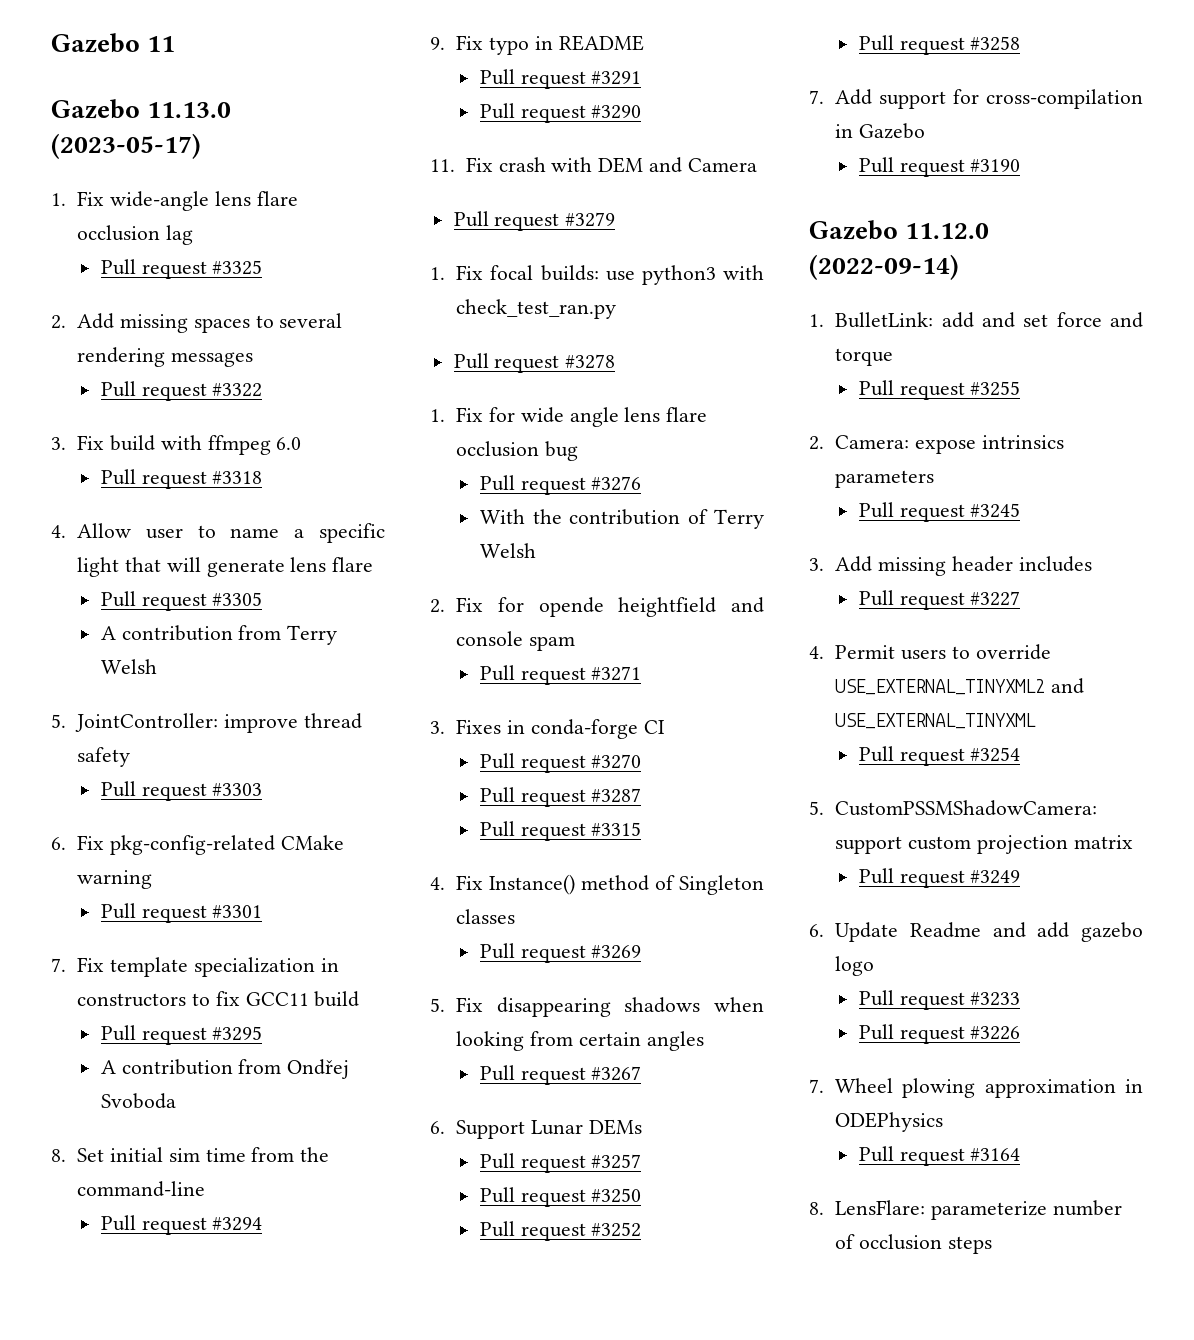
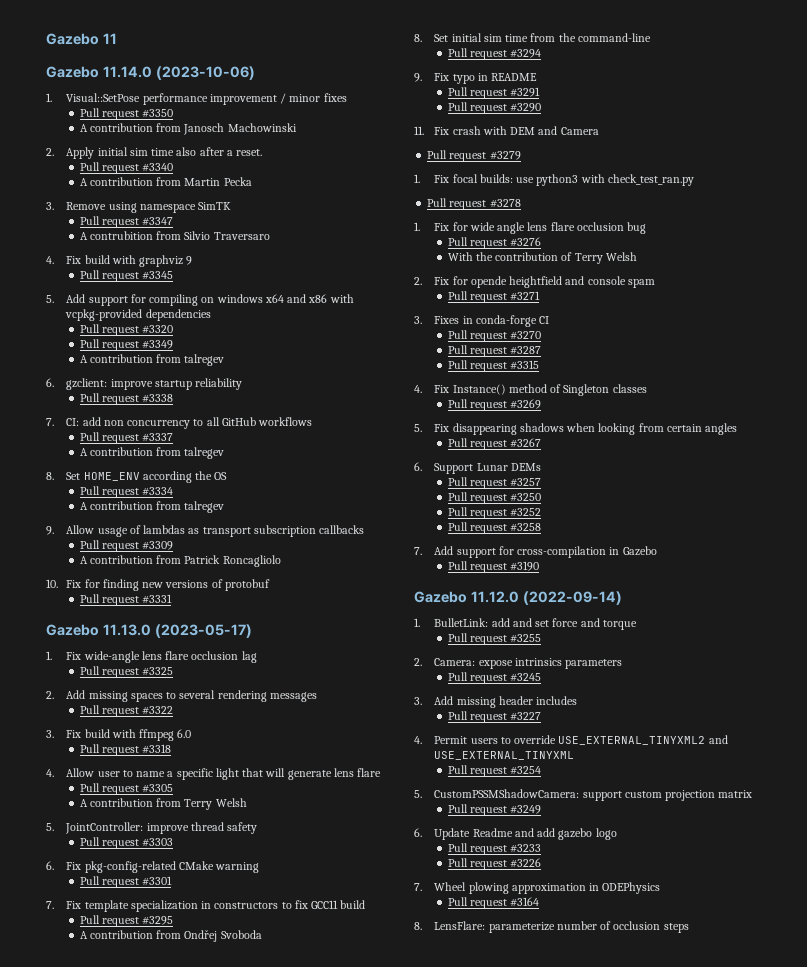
+ Gazebo 11.14.0 (2023-10-06)
+ 1. Visual::SetPose performance improvement / minor fixes
+ Pull request #3350
+ A contribution from Janosch Machowinski
+ 2. Apply initial sim time also after a reset.
+ Pull request #3340
+ A contribution from Martin Pecka
+ 3. Remove using namespace SimTK
+ Pull request #3347
+ A contrubition from Silvio Traversaro
+ 4. Fix build with graphviz 9
+ Pull request #3345
+ 5. Add support for compiling on windows x64 and x86 with vcpkg-provided dependencies
+ Pull request #3320
+ Pull request #3349
+ A contribution from talregev
+ 6. gzclient: improve startup reliability
+ Pull request #3338
+ 7. CI: add non concurrency to all GitHub workflows
+ Pull request #3337
+ A contribution from talregev
+ 8. Set HOME_ENV according the OS
+ Pull request #3334
+ A contribution from talregev
+ 9. Allow usage of lambdas as transport subscription callbacks
+ Pull request #3309
+ A contribution from Patrick Roncagliolo
+ 10. Fix for finding new versions of protobuf
+ Pull request #3331

